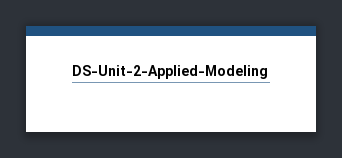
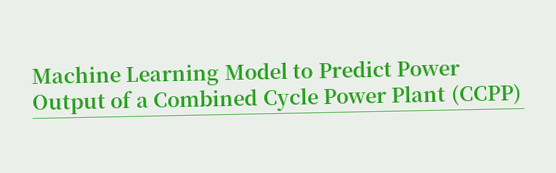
- DS-Unit-2-Applied-Modeling
+ Machine Learning Model to Predict Power Output of a Combined Cycle Power Plant (CCPP)

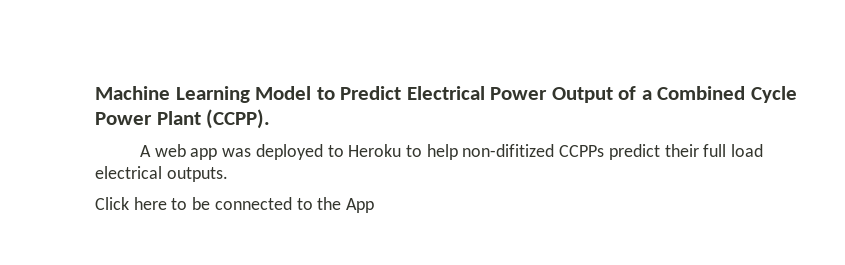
- Machine Learning Model to Predict Power Output of a Combined Cycle Power Plant (CCPP)
+ Machine Learning Model to Predict Electrical Power Output of a Combined Cycle Power Plant (CCPP).
+ A web app was deployed to Heroku to help non-difitized CCPPs predict their full load electrical outputs.
+ Click here to be connected to the App

